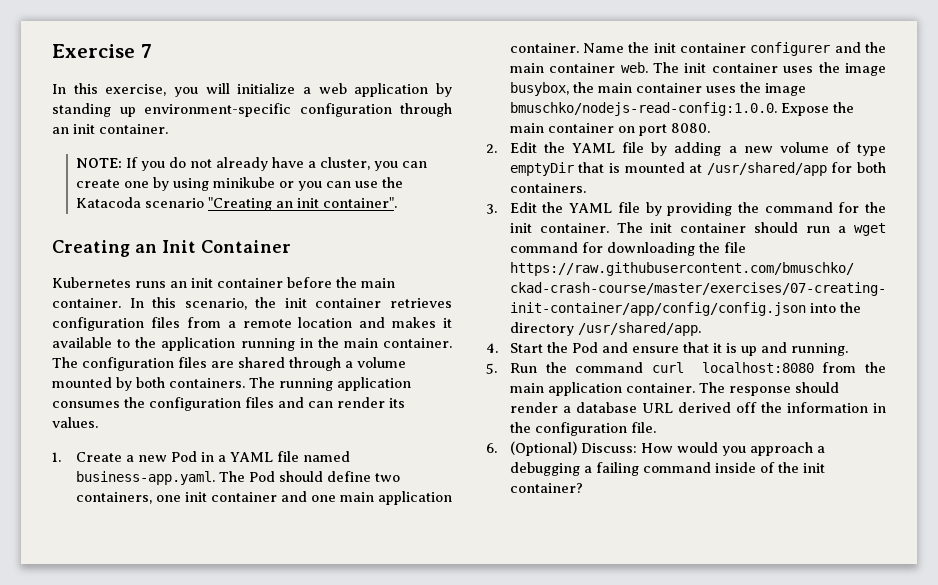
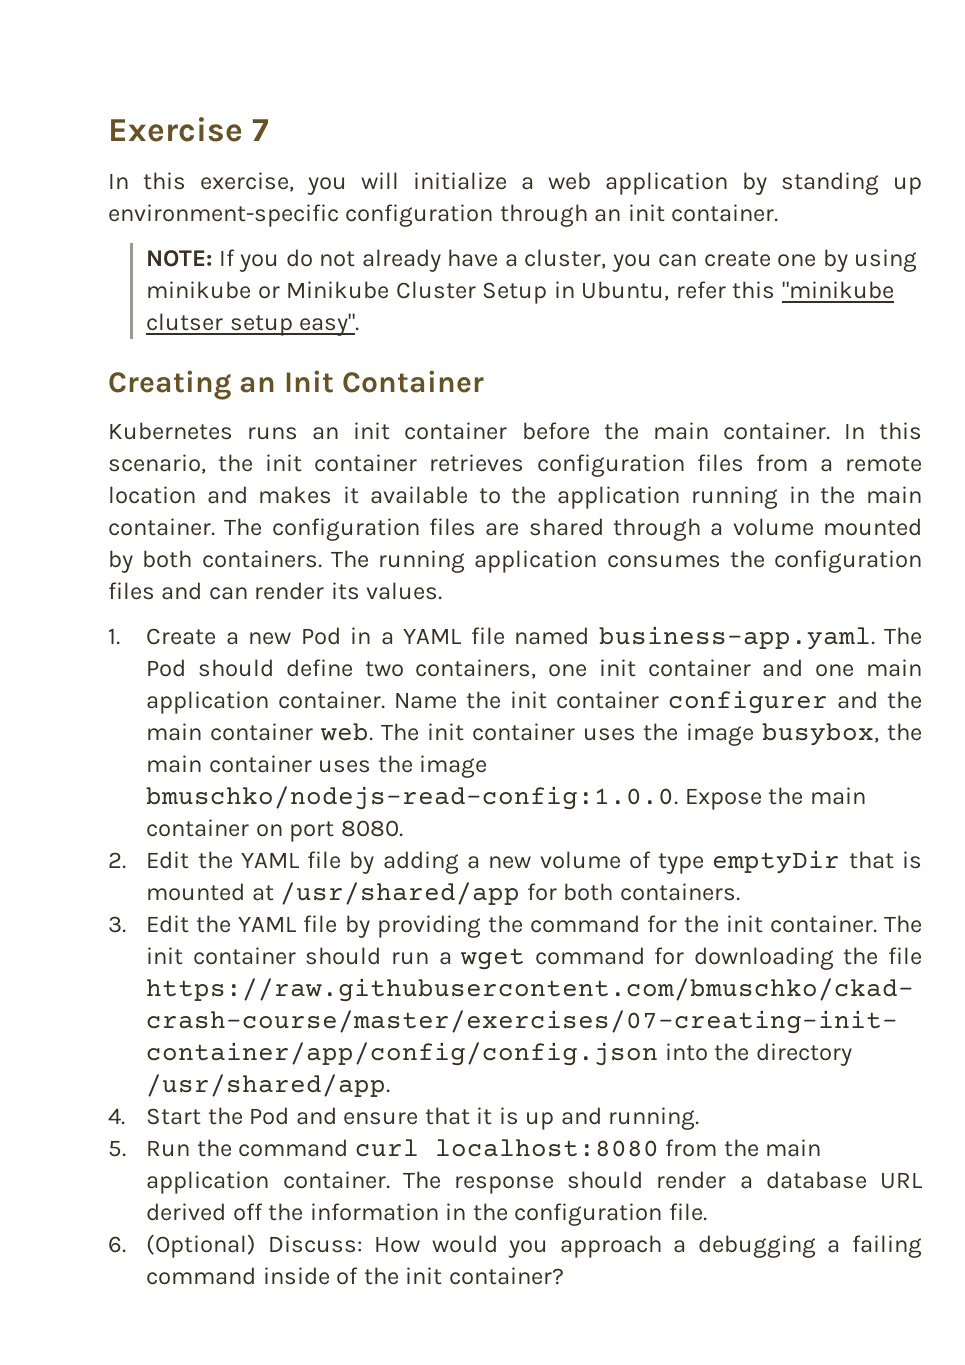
- NOTE: If you do not already have a cluster, you can create one by using minikube or you can use the Katacoda scenario "Creating an init container".
+ NOTE: If you do not already have a cluster, you can create one by using minikube or Minikube Cluster Setup in Ubuntu, refer this "minikube clutser setup easy".

